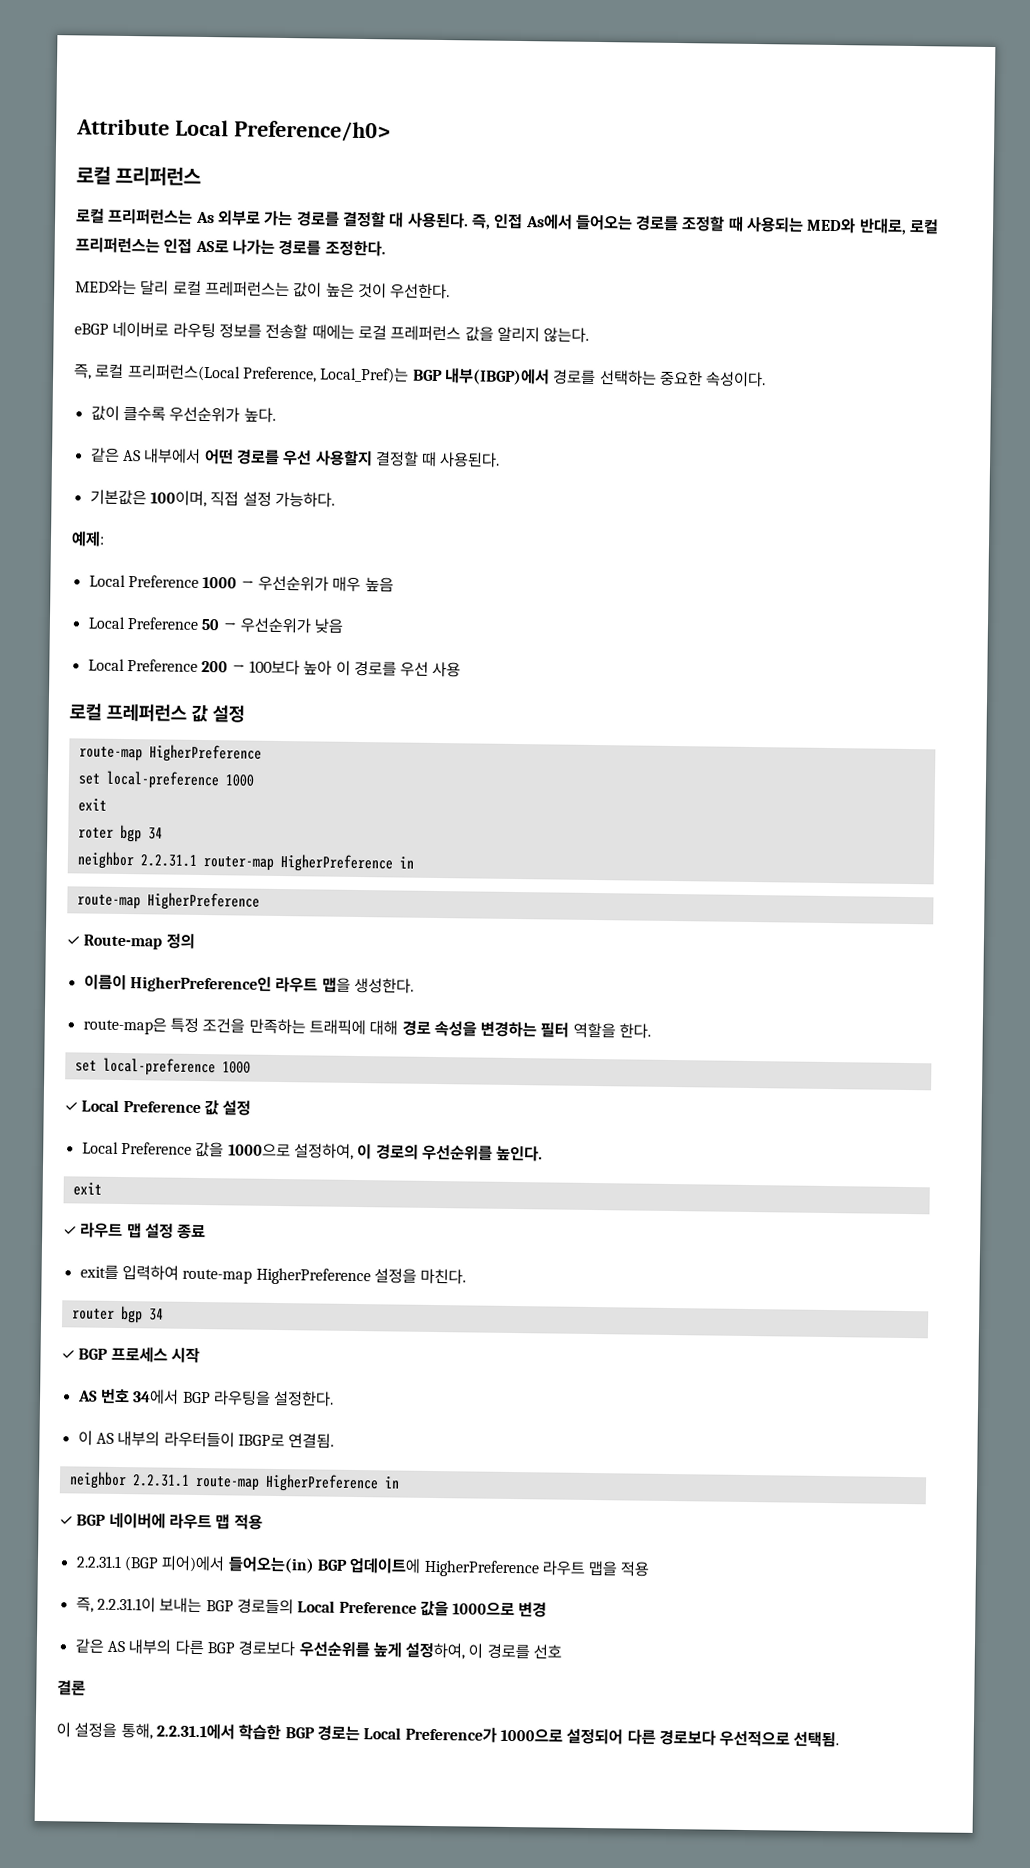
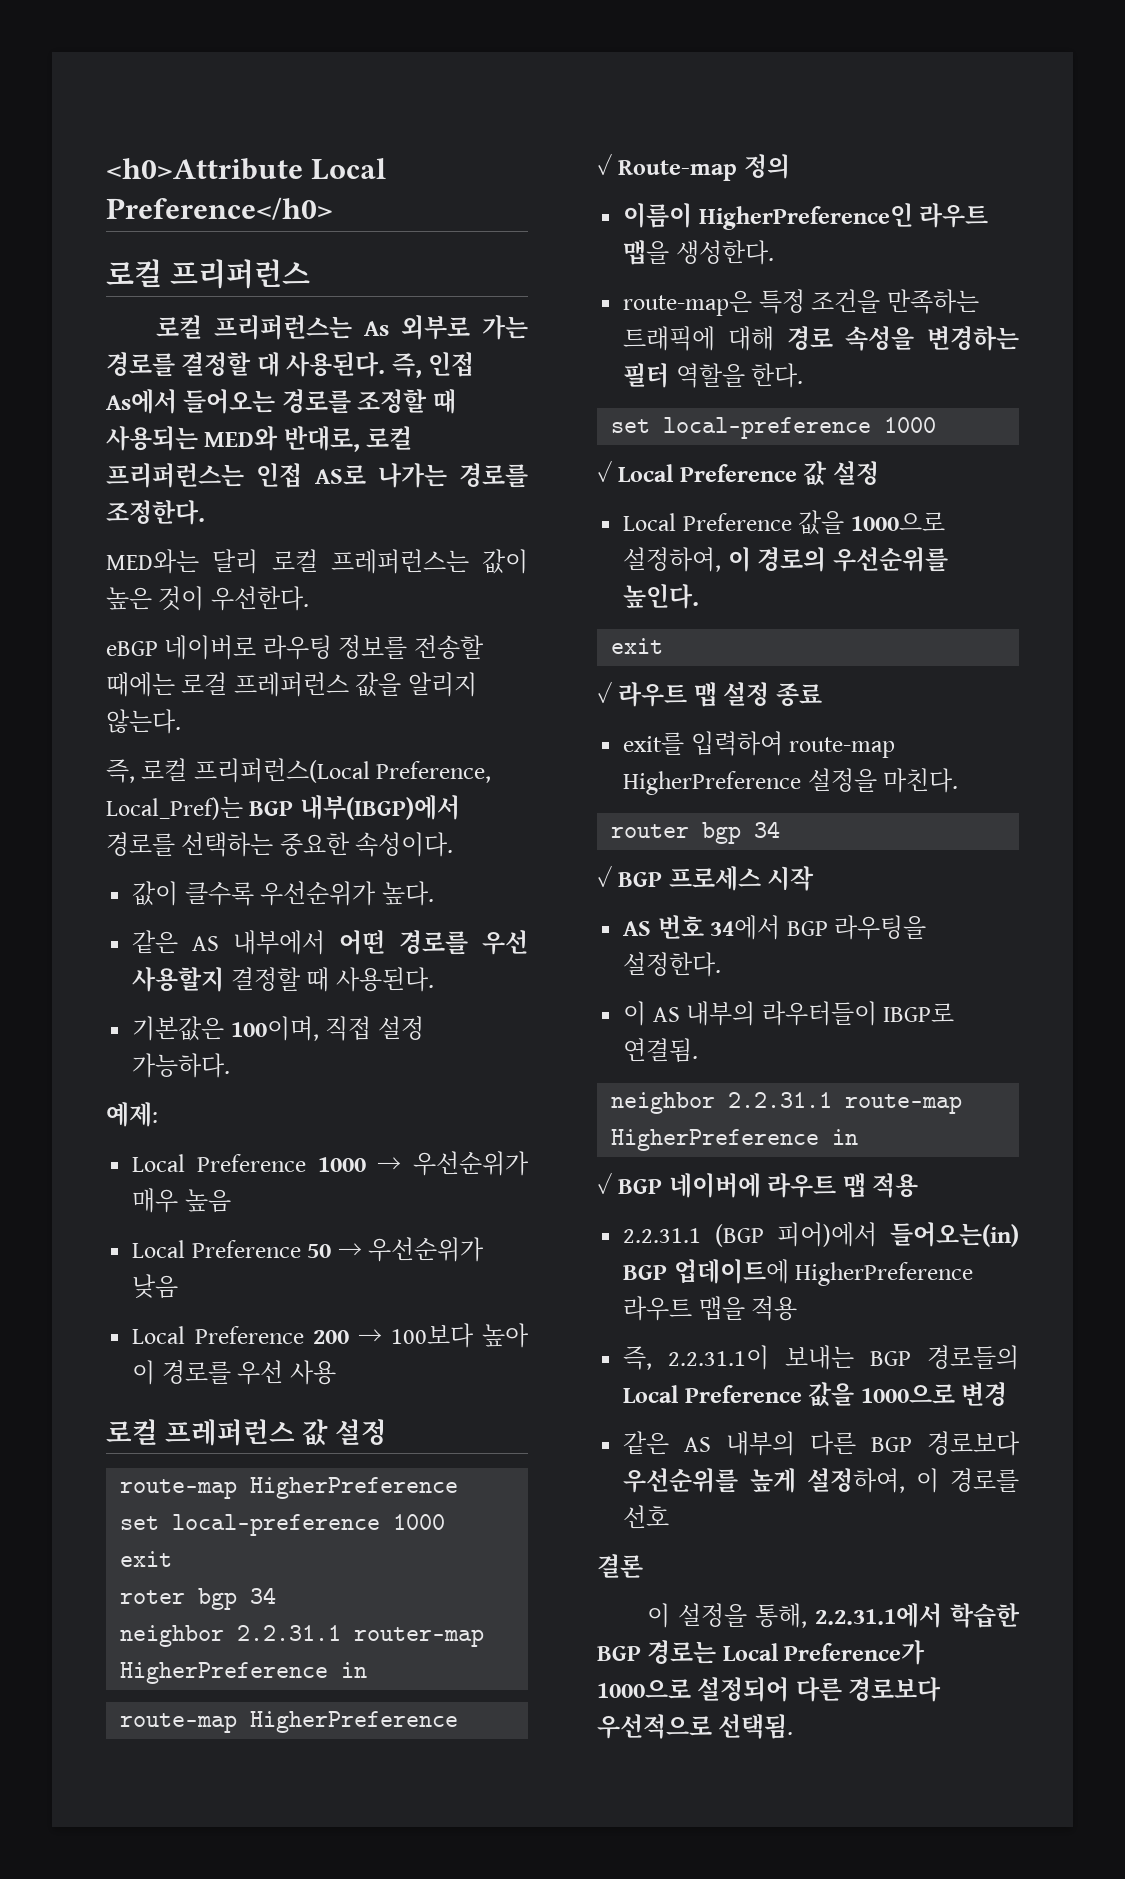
- Attribute Local Preference/h0>
+ <h0>Attribute Local Preference</h0>

